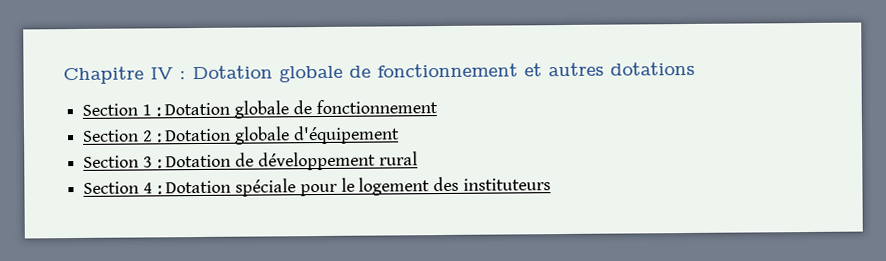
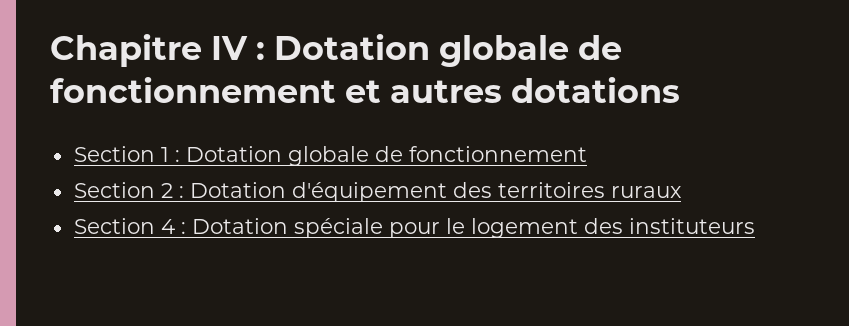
- Section 2 : Dotation globale d'équipement
- Section 3 : Dotation de développement rural
+ Section 2 : Dotation d'équipement des territoires ruraux

